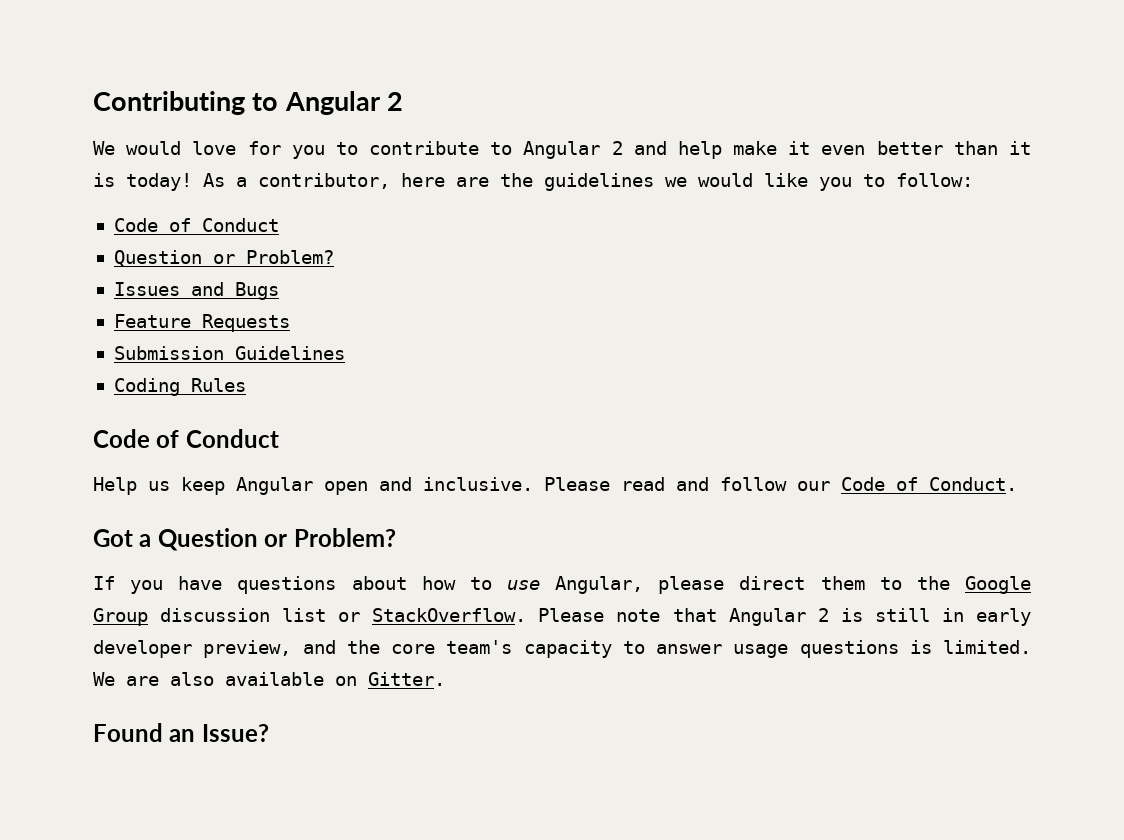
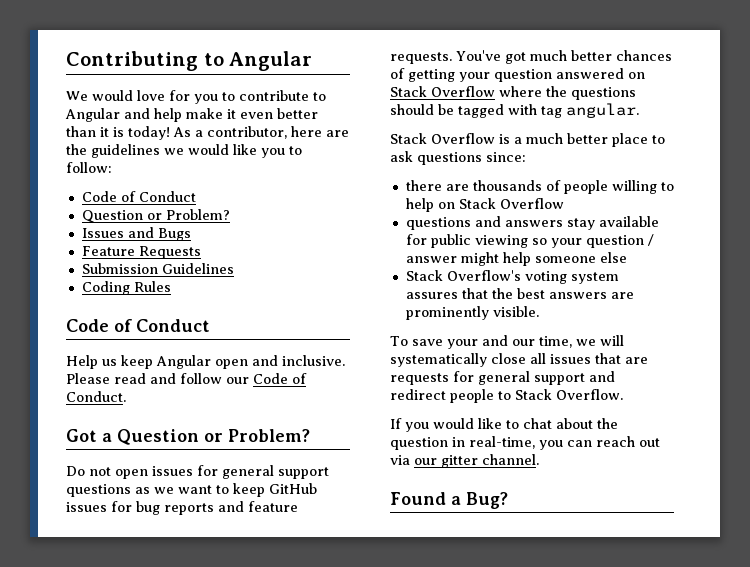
- Contributing to Angular 2
+ Contributing to Angular
- We would love for you to contribute to Angular 2 and help make it even better than it is today!
+ We would love for you to contribute to Angular and help make it even better than it is today!
- If you have questions about how to use Angular, please direct them to the Google Group discussion list or StackOverflow. Please note that Angular 2 is still in early developer preview, and the core team's capacity to answer usage questions is limited. We are also available on Gitter.
+ Do not open issues for general support questions as we want to keep GitHub issues for bug reports and feature requests. You've got much better chances of getting your question answered on Stack Overflow where the questions should be tagged with tag angular.
+ Stack Overflow is a much better place to ask questions since:
+ there are thousands of people willing to help on Stack Overflow
+ questions and answers stay available for public viewing so your question / answer might help someone else
+ Stack Overflow's voting system assures that the best answers are prominently visible.
+ To save your and our time, we will systematically close all issues that are requests for general support and redirect people to Stack Overflow.
+ If you would like to chat about the question in real-time, you can reach out via our gitter channel.
- Found an Issue?
+ Found a Bug?

